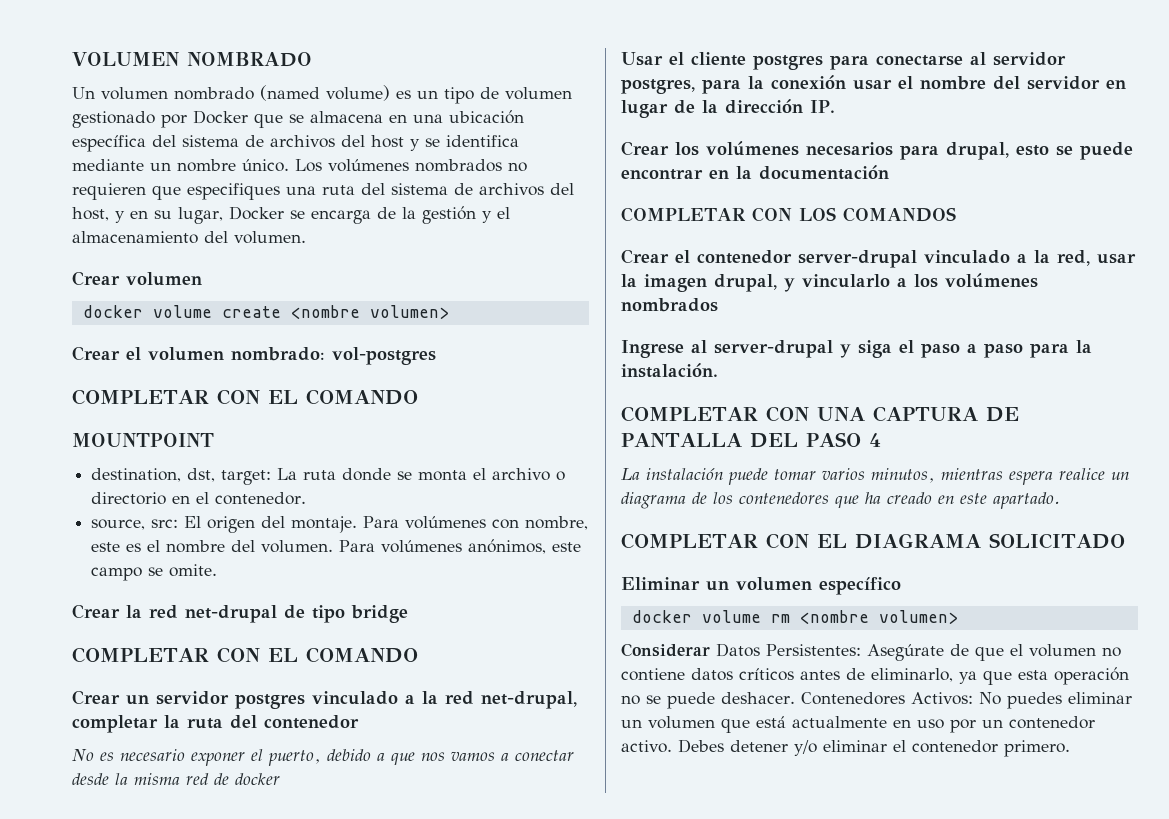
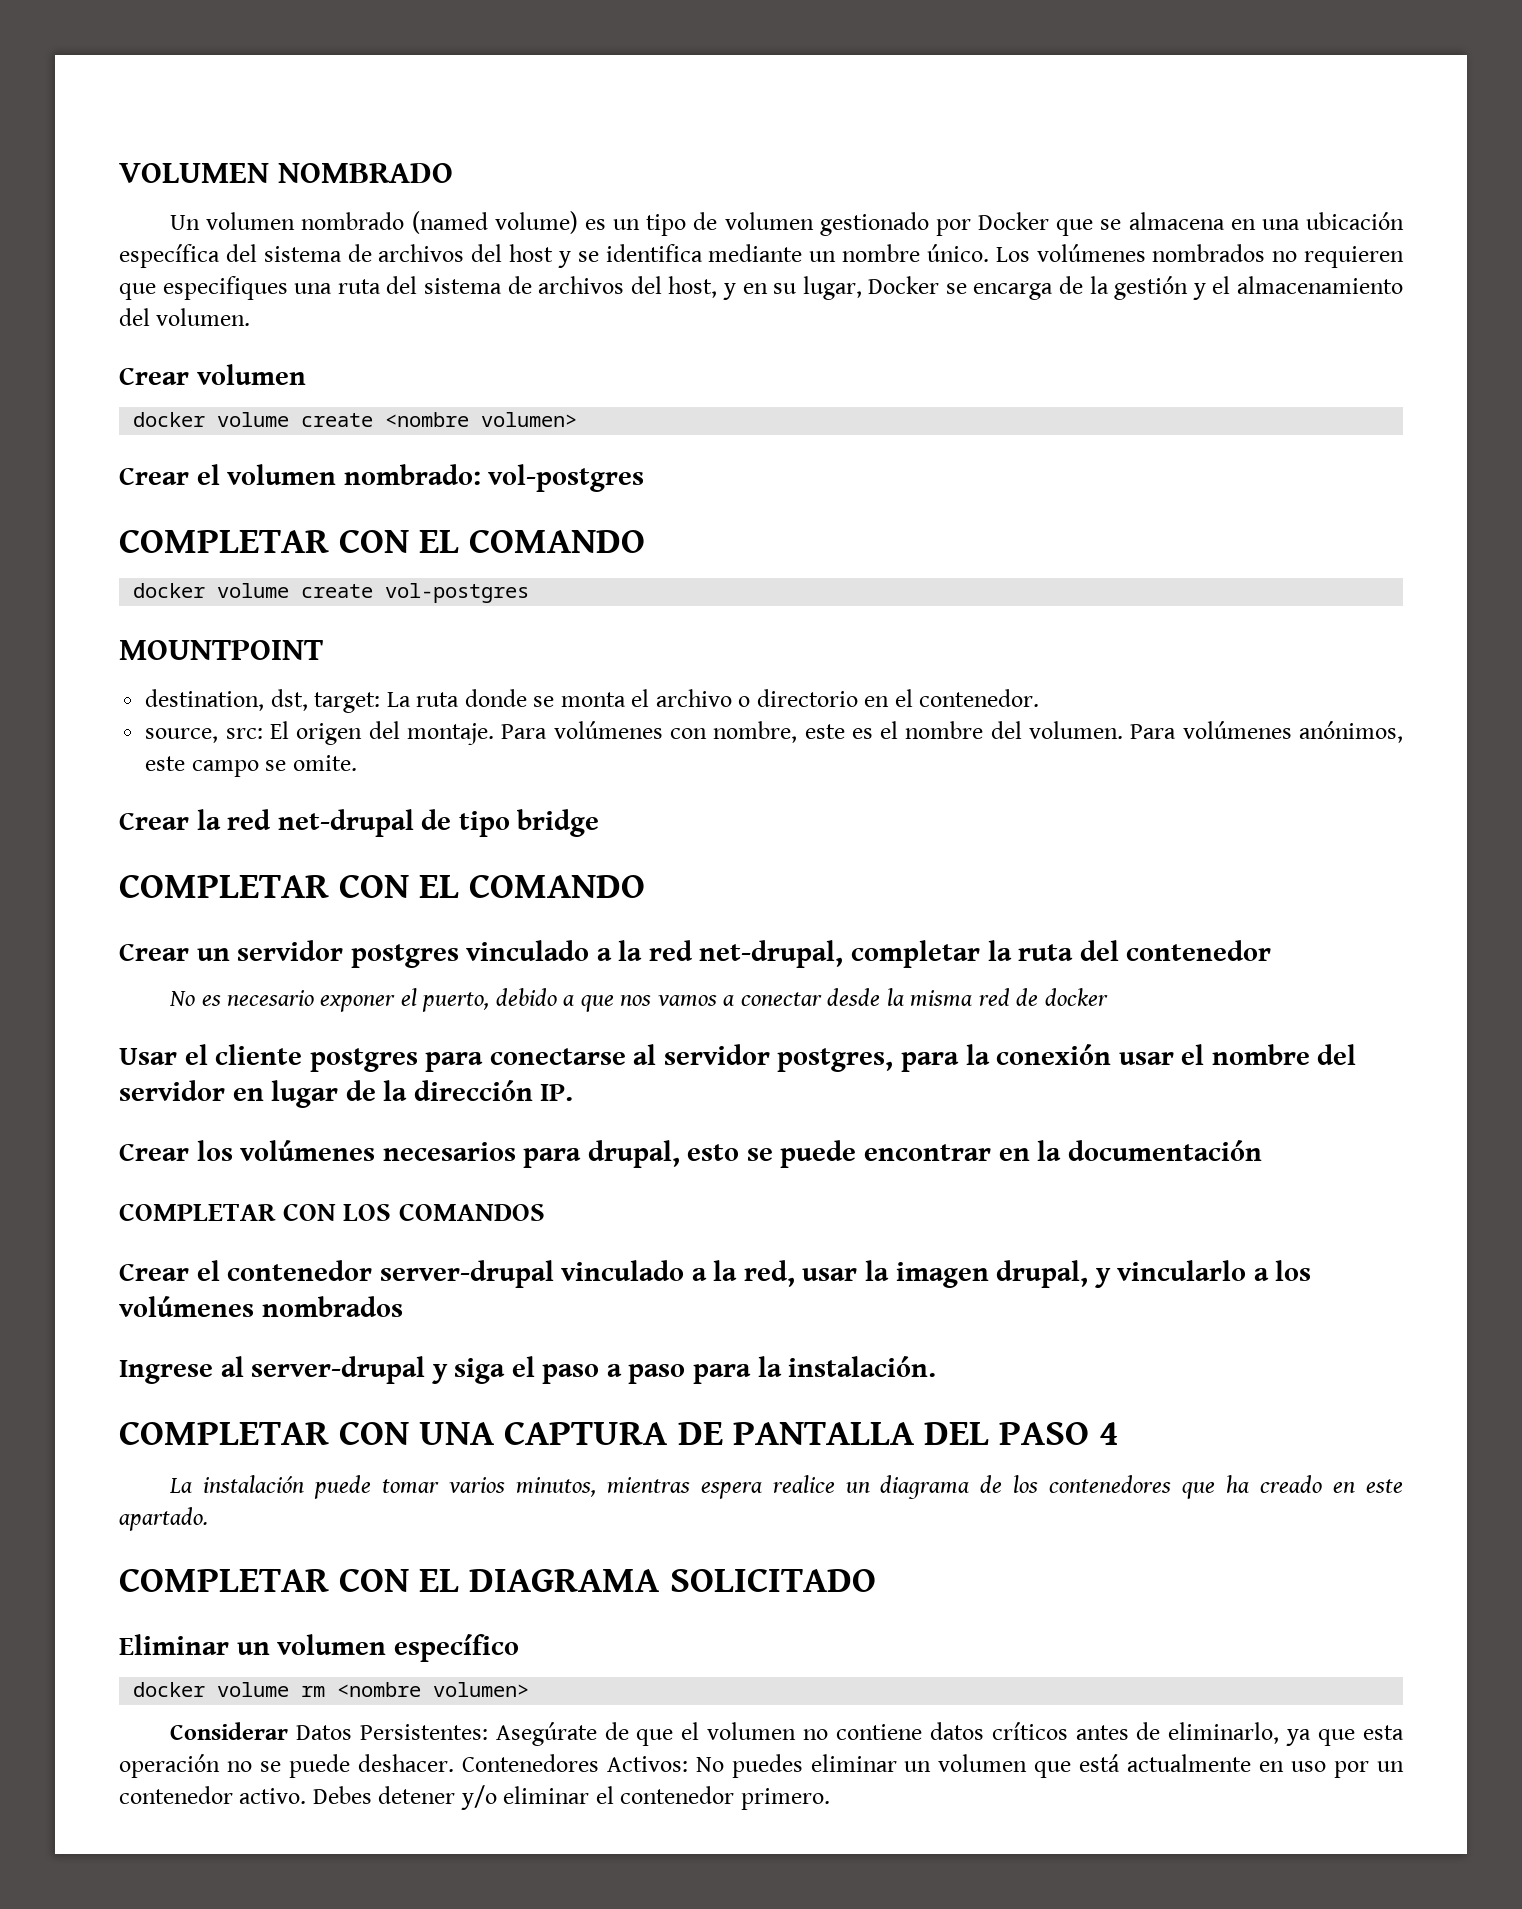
+ docker volume create vol-postgres

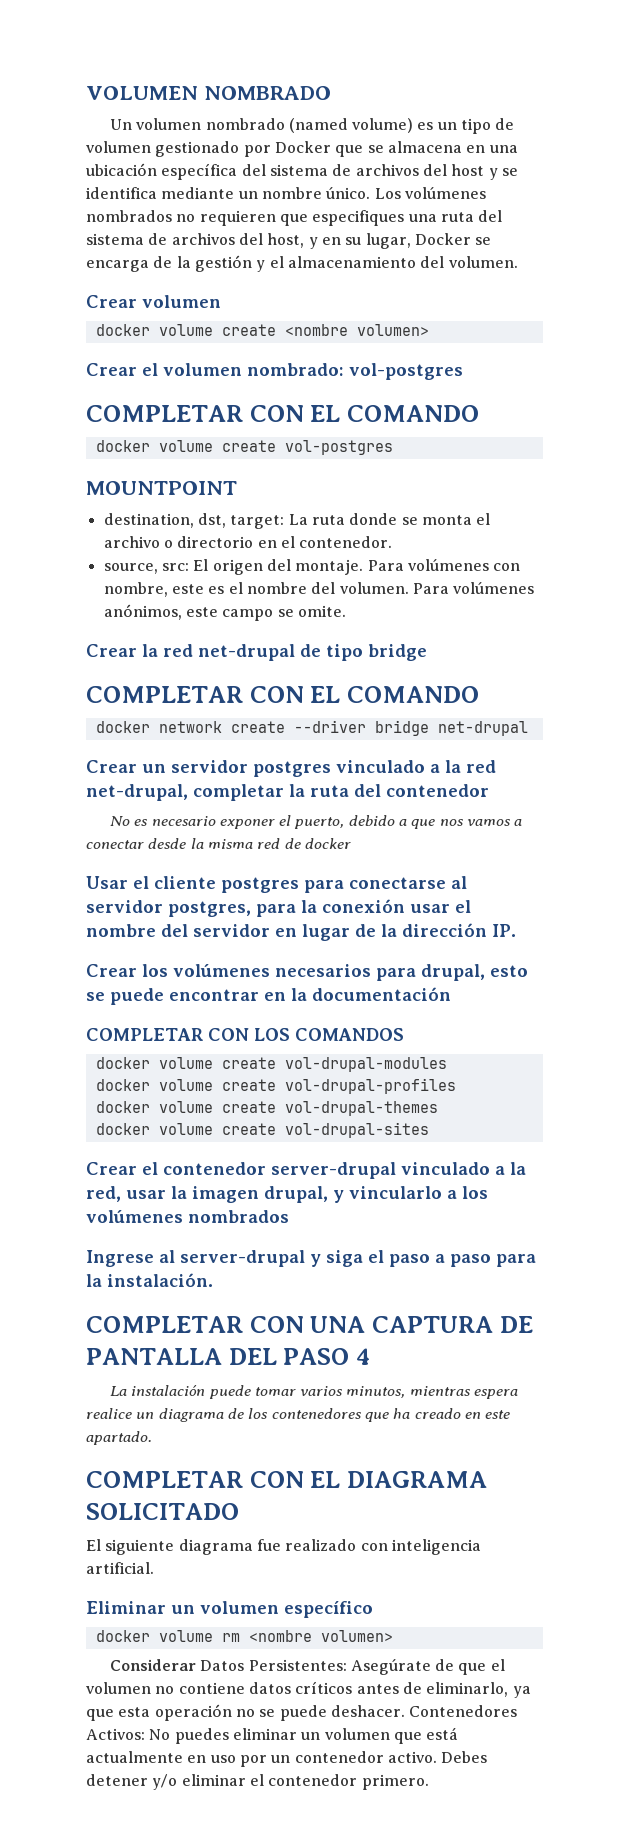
+ docker network create --driver bridge net-drupal
+ docker volume create vol-drupal-modules
+ docker volume create vol-drupal-profiles
+ docker volume create vol-drupal-themes
+ docker volume create vol-drupal-sites
+ El siguiente diagrama fue realizado con inteligencia artificial.

